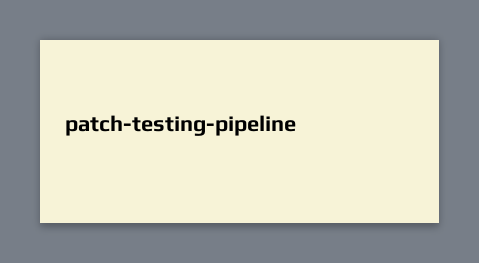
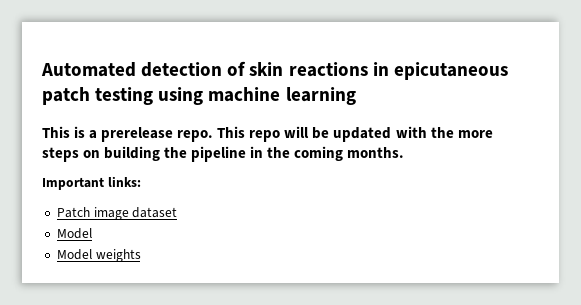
- patch-testing-pipeline
+ Automated detection of skin reactions in epicutaneous patch testing using machine learning
+ This is a prerelease repo. This repo will be updated with the more steps on building the pipeline in the coming months.
+ Important links:
+ Patch image dataset
+ Model
+ Model weights

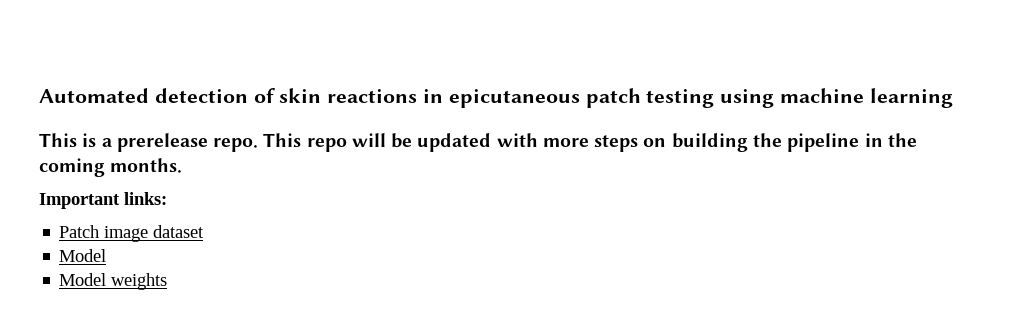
- This repo will be updated with the more steps on building the pipeline in the coming months.
+ This repo will be updated with more steps on building the pipeline in the coming months.

